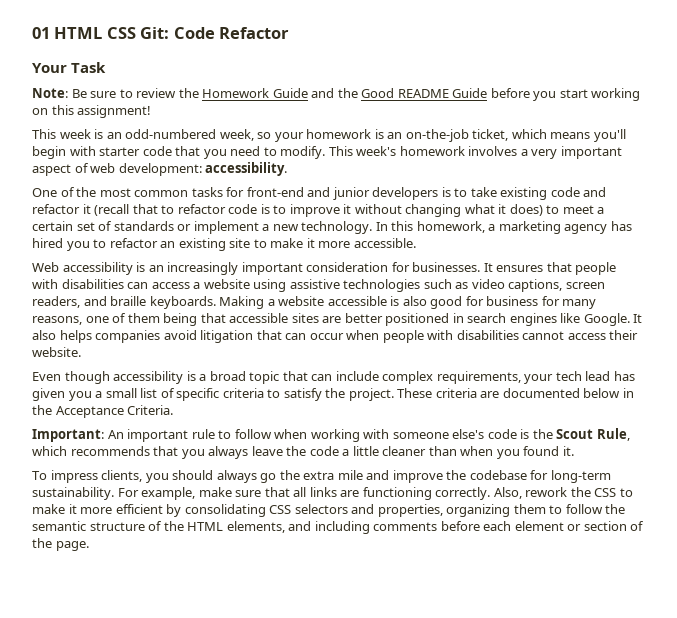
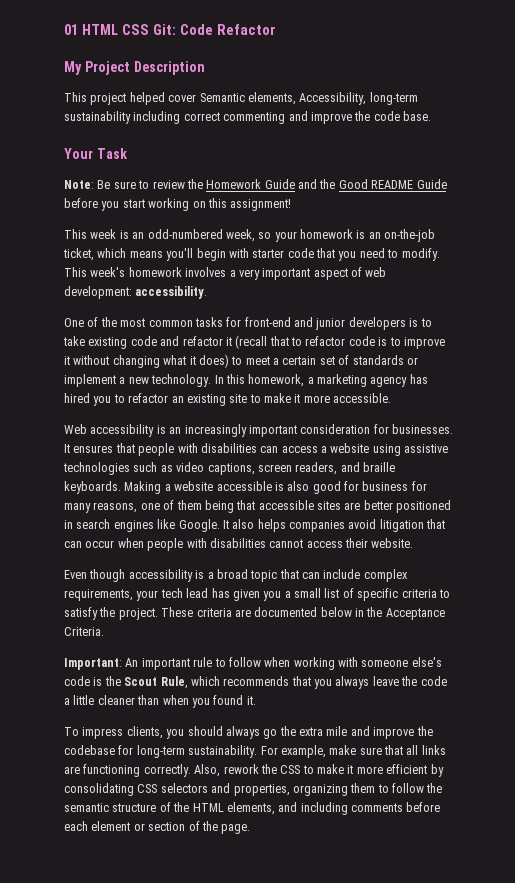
+ My Project Description
+ This project helped cover Semantic elements, Accessibility, long-term sustainability including correct commenting and improve the code base.

